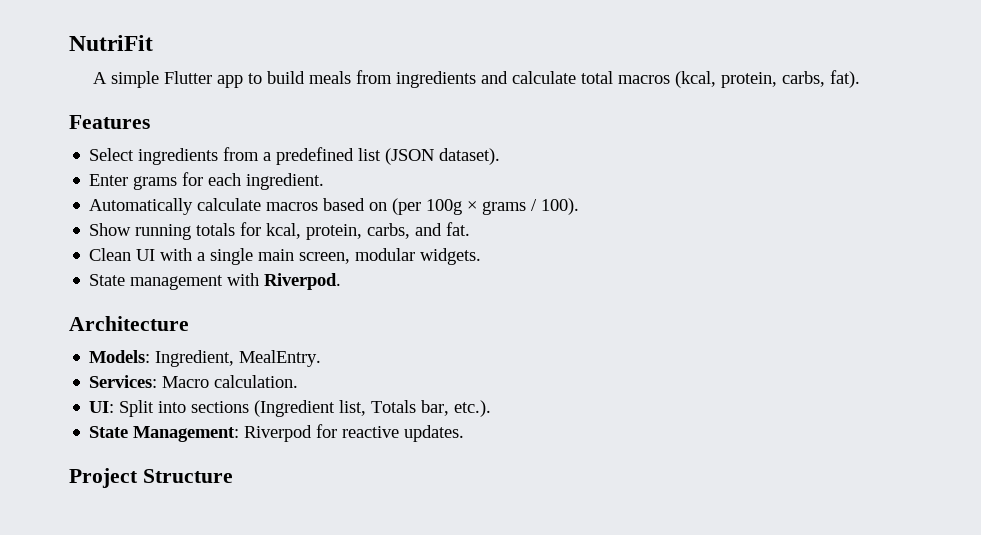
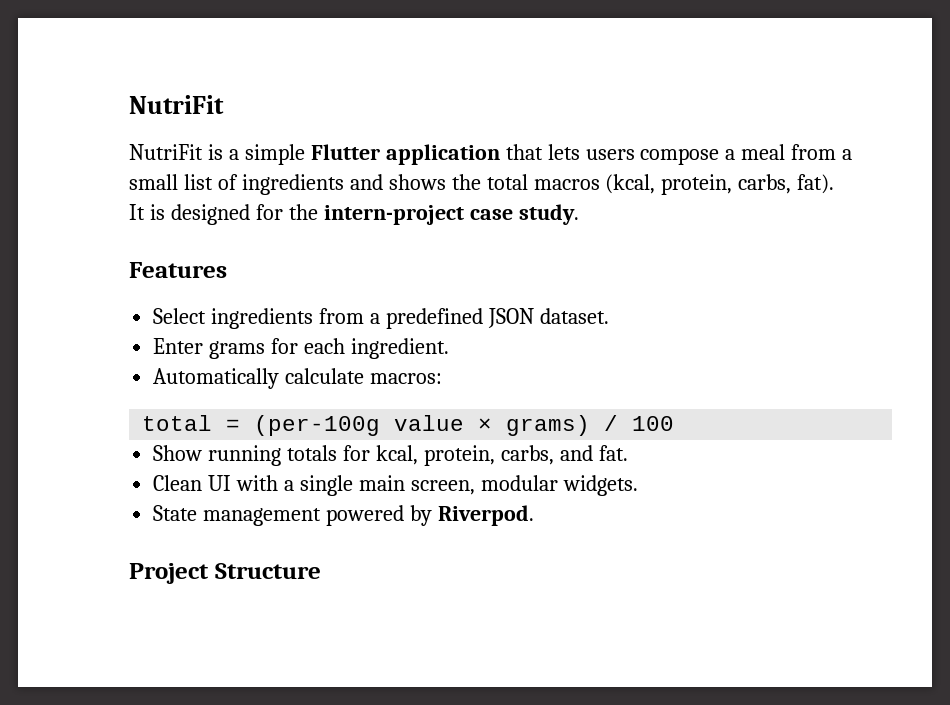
- A simple Flutter app to build meals from ingredients and calculate total macros (kcal, protein, carbs, fat).
+ NutriFit is a simple Flutter application that lets users compose a meal from a small list of ingredients and shows the total macros (kcal, protein, carbs, fat).
+ It is designed for the intern-project case study.
- Select ingredients from a predefined list (JSON dataset).
+ Select ingredients from a predefined JSON dataset.
- Automatically calculate macros based on (per 100g × grams / 100).
+ Automatically calculate macros:
+ total = (per-100g value × grams) / 100
- State management with Riverpod.
+ State management powered by Riverpod.
- Architecture
- Models: Ingredient, MealEntry.
- Services: Macro calculation.
- UI: Split into sections (Ingredient list, Totals bar, etc.).
- State Management: Riverpod for reactive updates.

